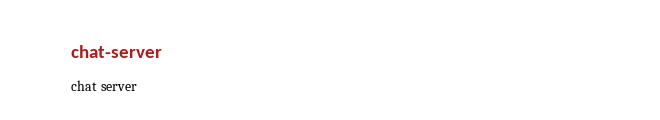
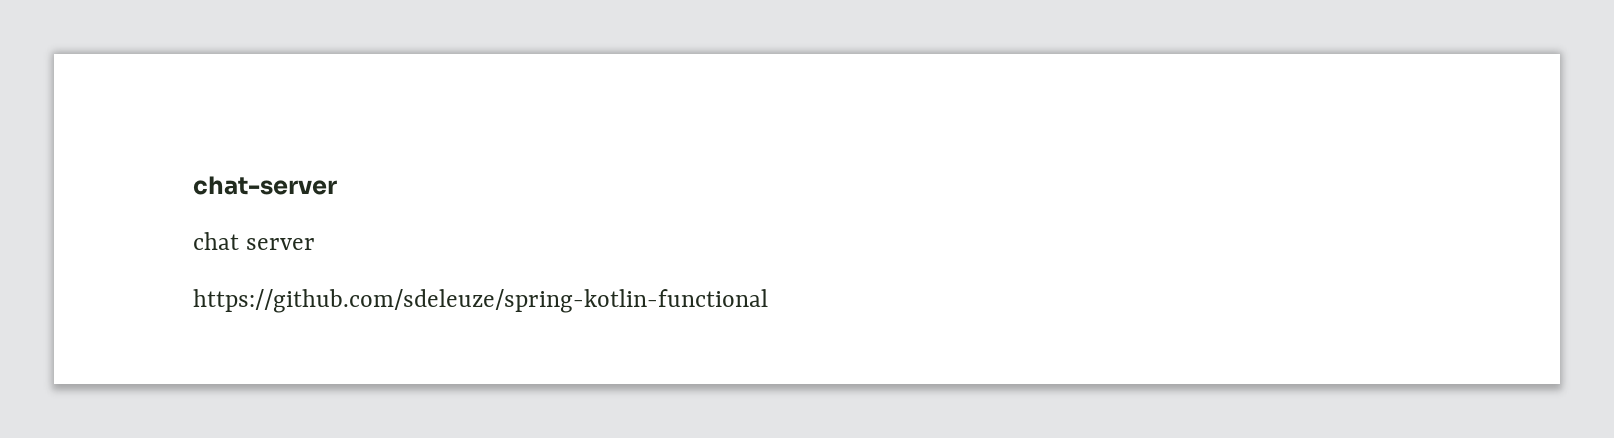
+ https://github.com/sdeleuze/spring-kotlin-functional

